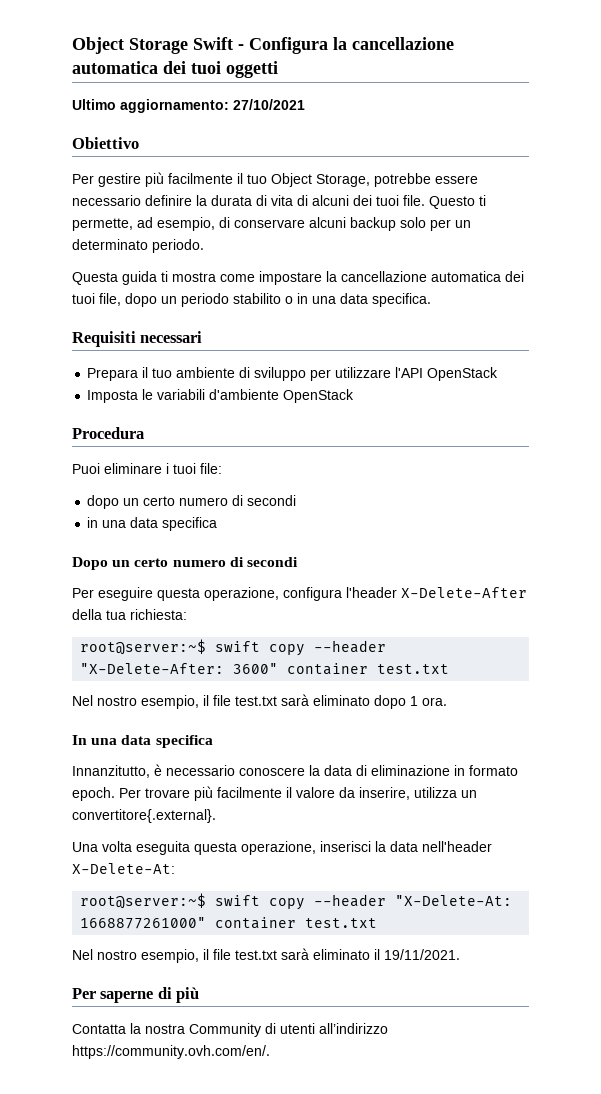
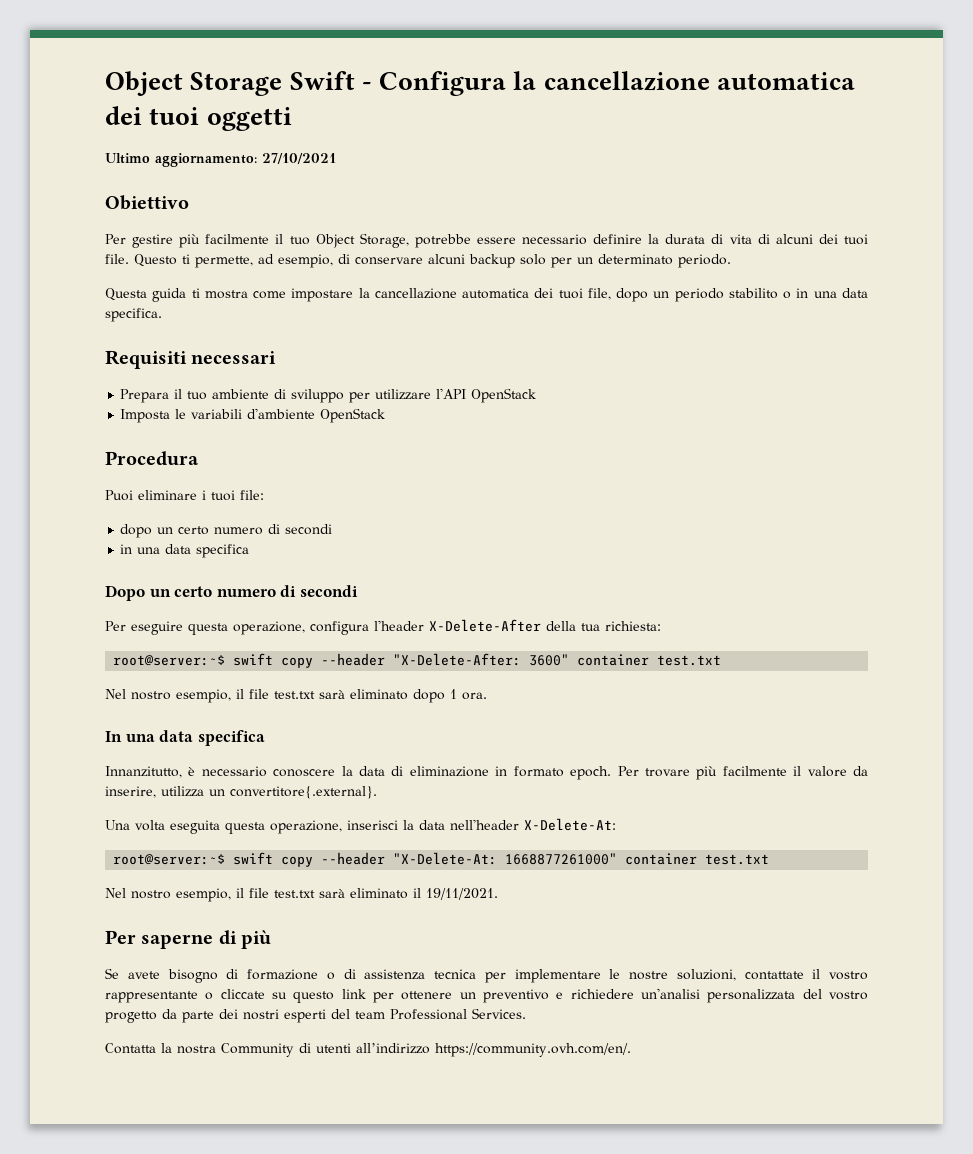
+ Se avete bisogno di formazione o di assistenza tecnica per implementare le nostre soluzioni, contattate il vostro rappresentante o cliccate su questo link per ottenere un preventivo e richiedere un'analisi personalizzata del vostro progetto da parte dei nostri esperti del team Professional Services.

